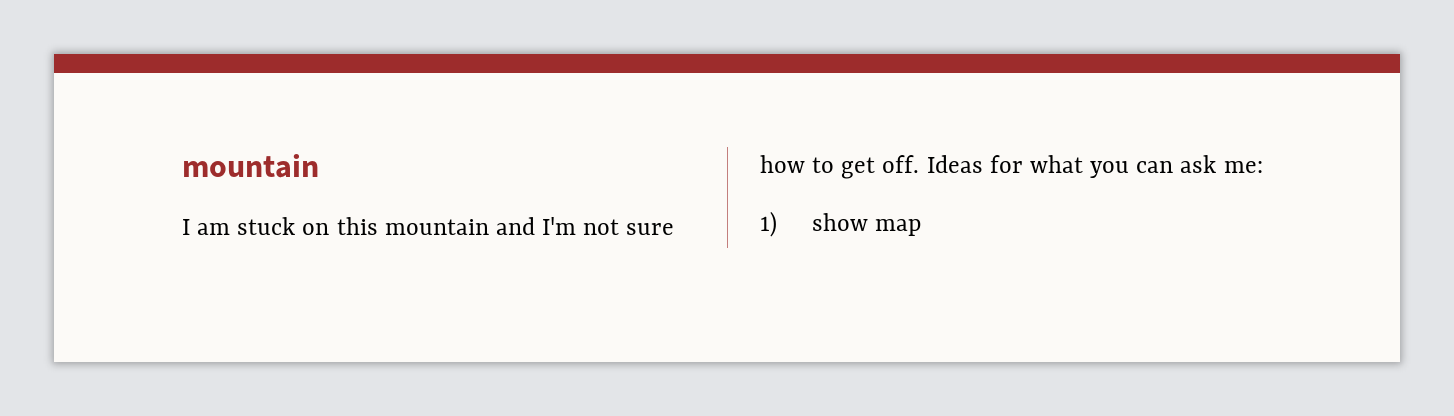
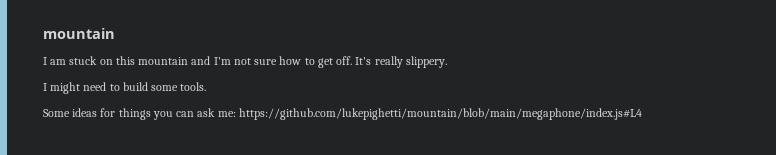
- Ideas for what you can ask me:
- 1) show map
+ It's really slippery.
+ I might need to build some tools.
+ Some ideas for things you can ask me: https://github.com/lukepighetti/mountain/blob/main/megaphone/index.js#L4

